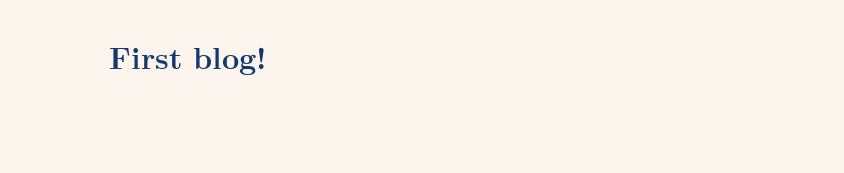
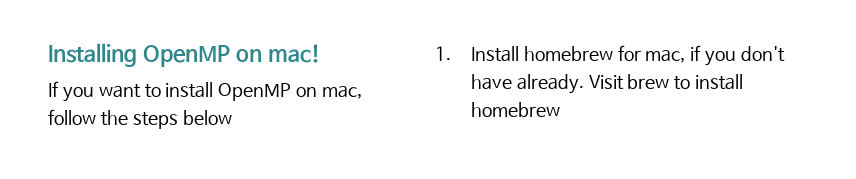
- First blog!
+ Installing OpenMP on mac!
+ If you want to install OpenMP on mac, follow the steps below
+ 1. Install homebrew for mac, if you don't have already. Visit brew to install homebrew

